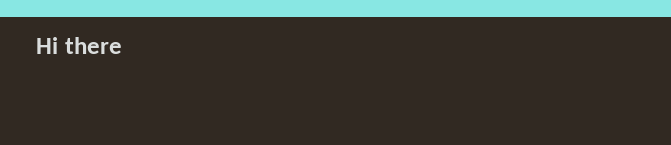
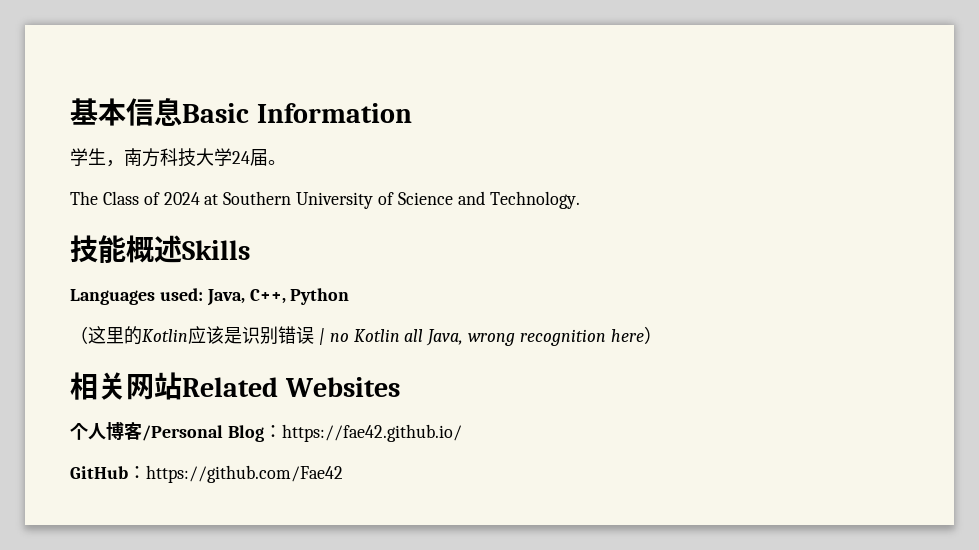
- Hi there
+ 基本信息Basic Information
+ 学生，南方科技大学24届。
+ The Class of 2024 at Southern University of Science and Technology.
+ 技能概述Skills
+ Languages used: Java, C++, Python
+ （这里的Kotlin应该是识别错误 | no Kotlin all Java, wrong recognition here）
+ 相关网站Related Websites
+ 个人博客/Personal Blog：https://fae42.github.io/
+ GitHub：https://github.com/Fae42

